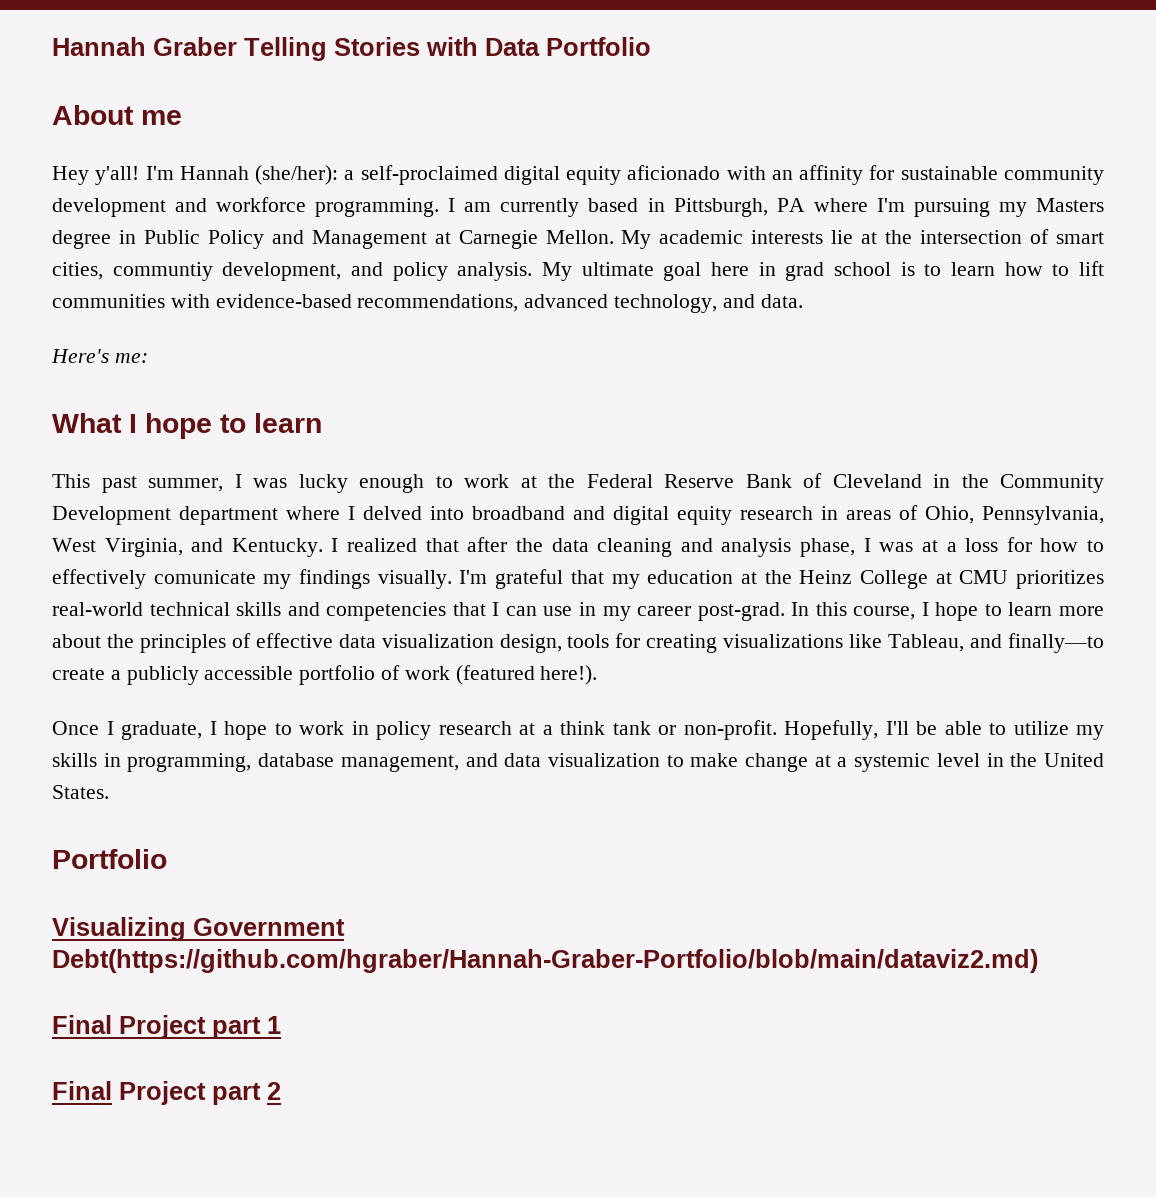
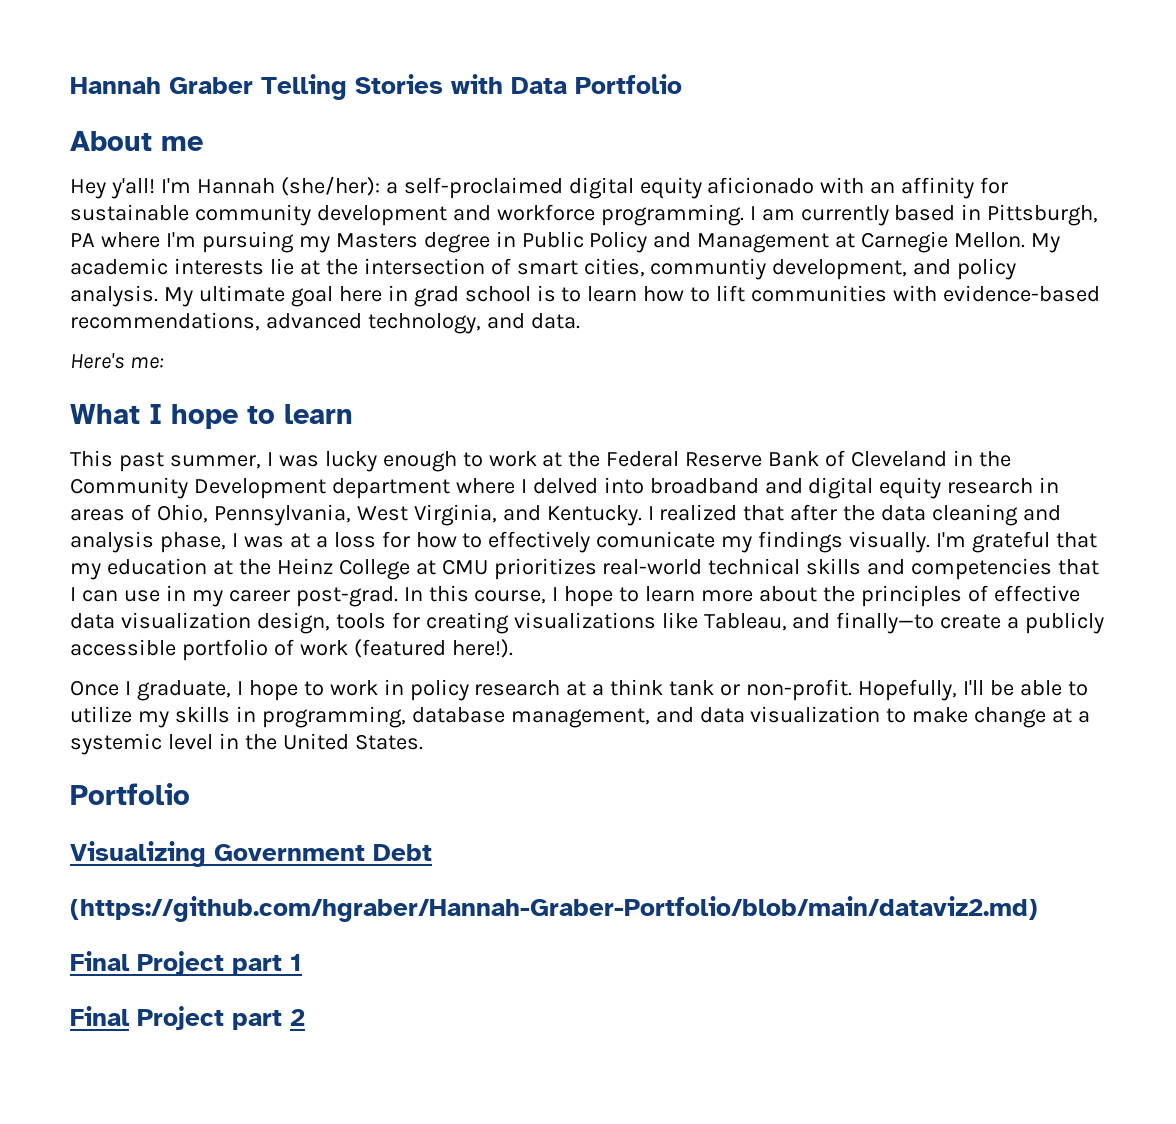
- Visualizing Government Debt(https://github.com/hgraber/Hannah-Graber-Portfolio/blob/main/dataviz2.md)
+ Visualizing Government Debt
+ (https://github.com/hgraber/Hannah-Graber-Portfolio/blob/main/dataviz2.md)

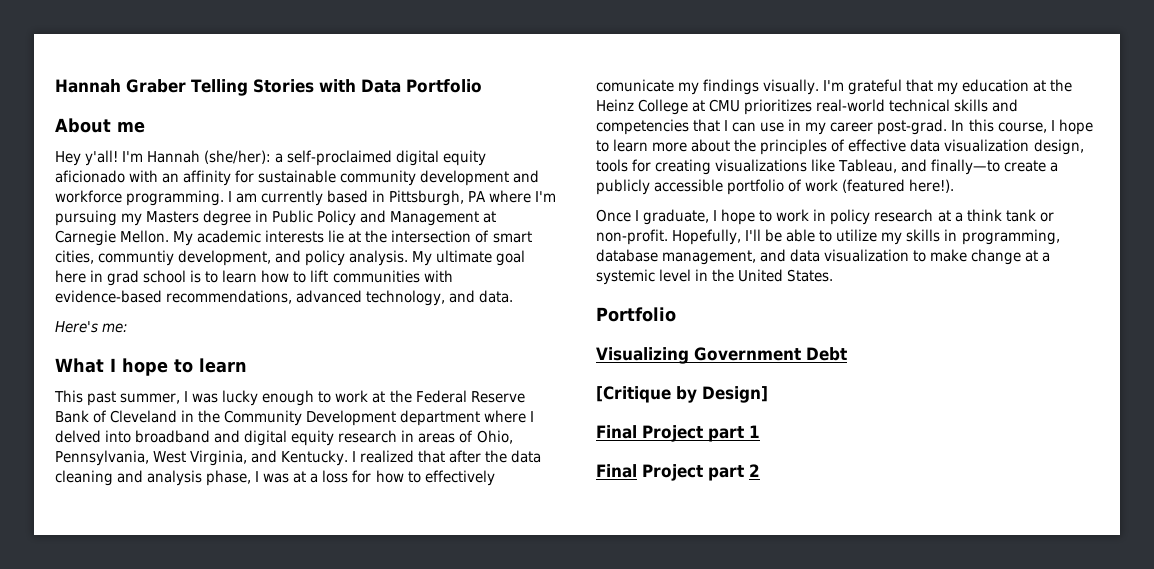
- (https://github.com/hgraber/Hannah-Graber-Portfolio/blob/main/dataviz2.md)
+ [Critique by Design]

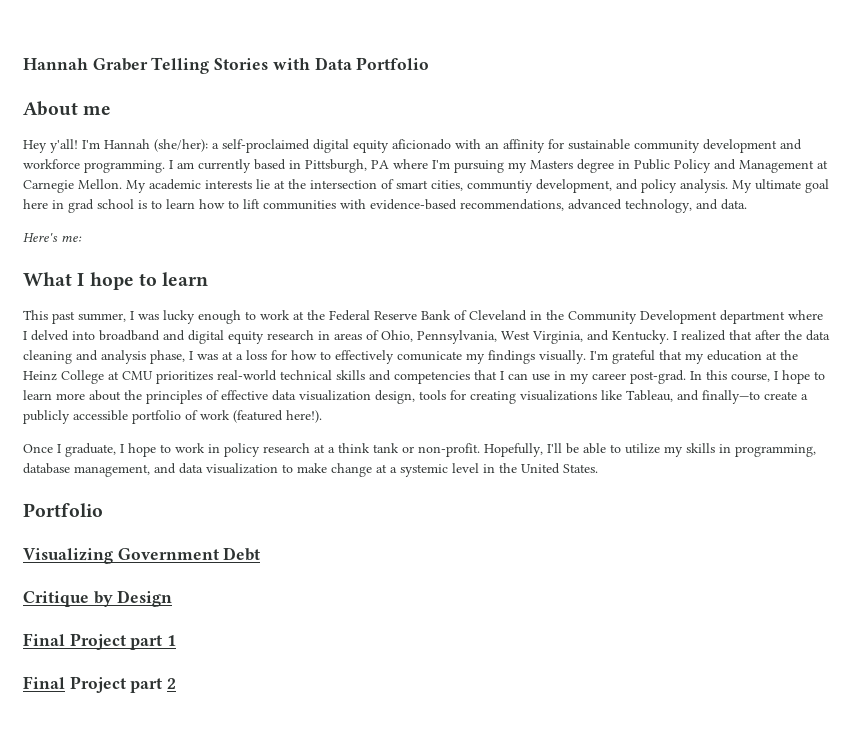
- [Critique by Design]
+ Critique by Design

